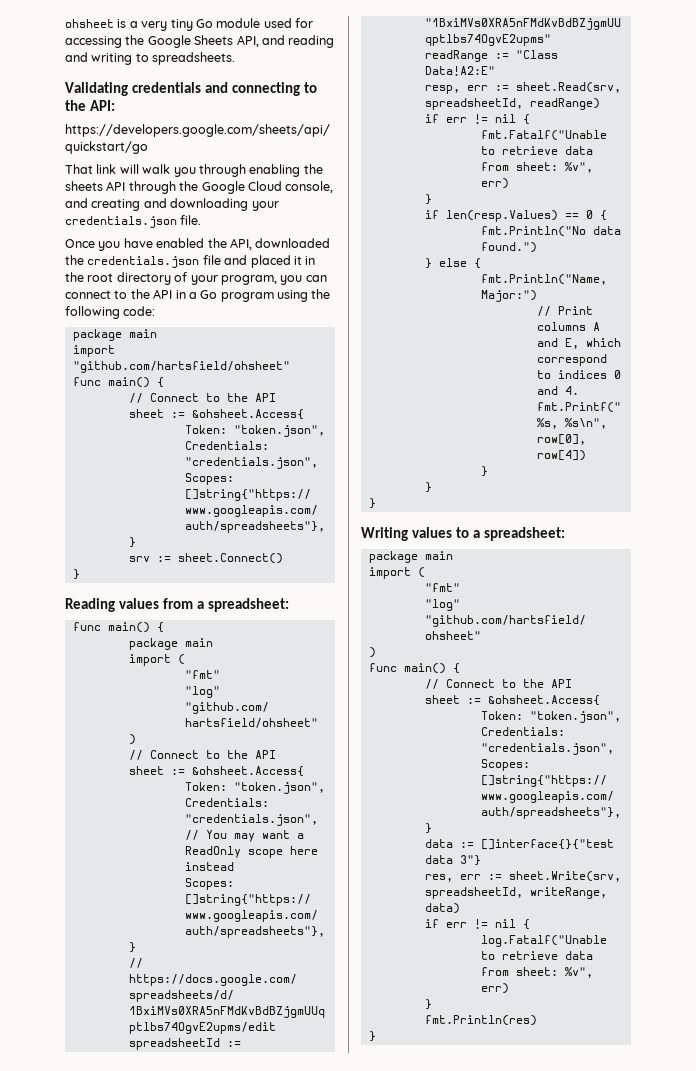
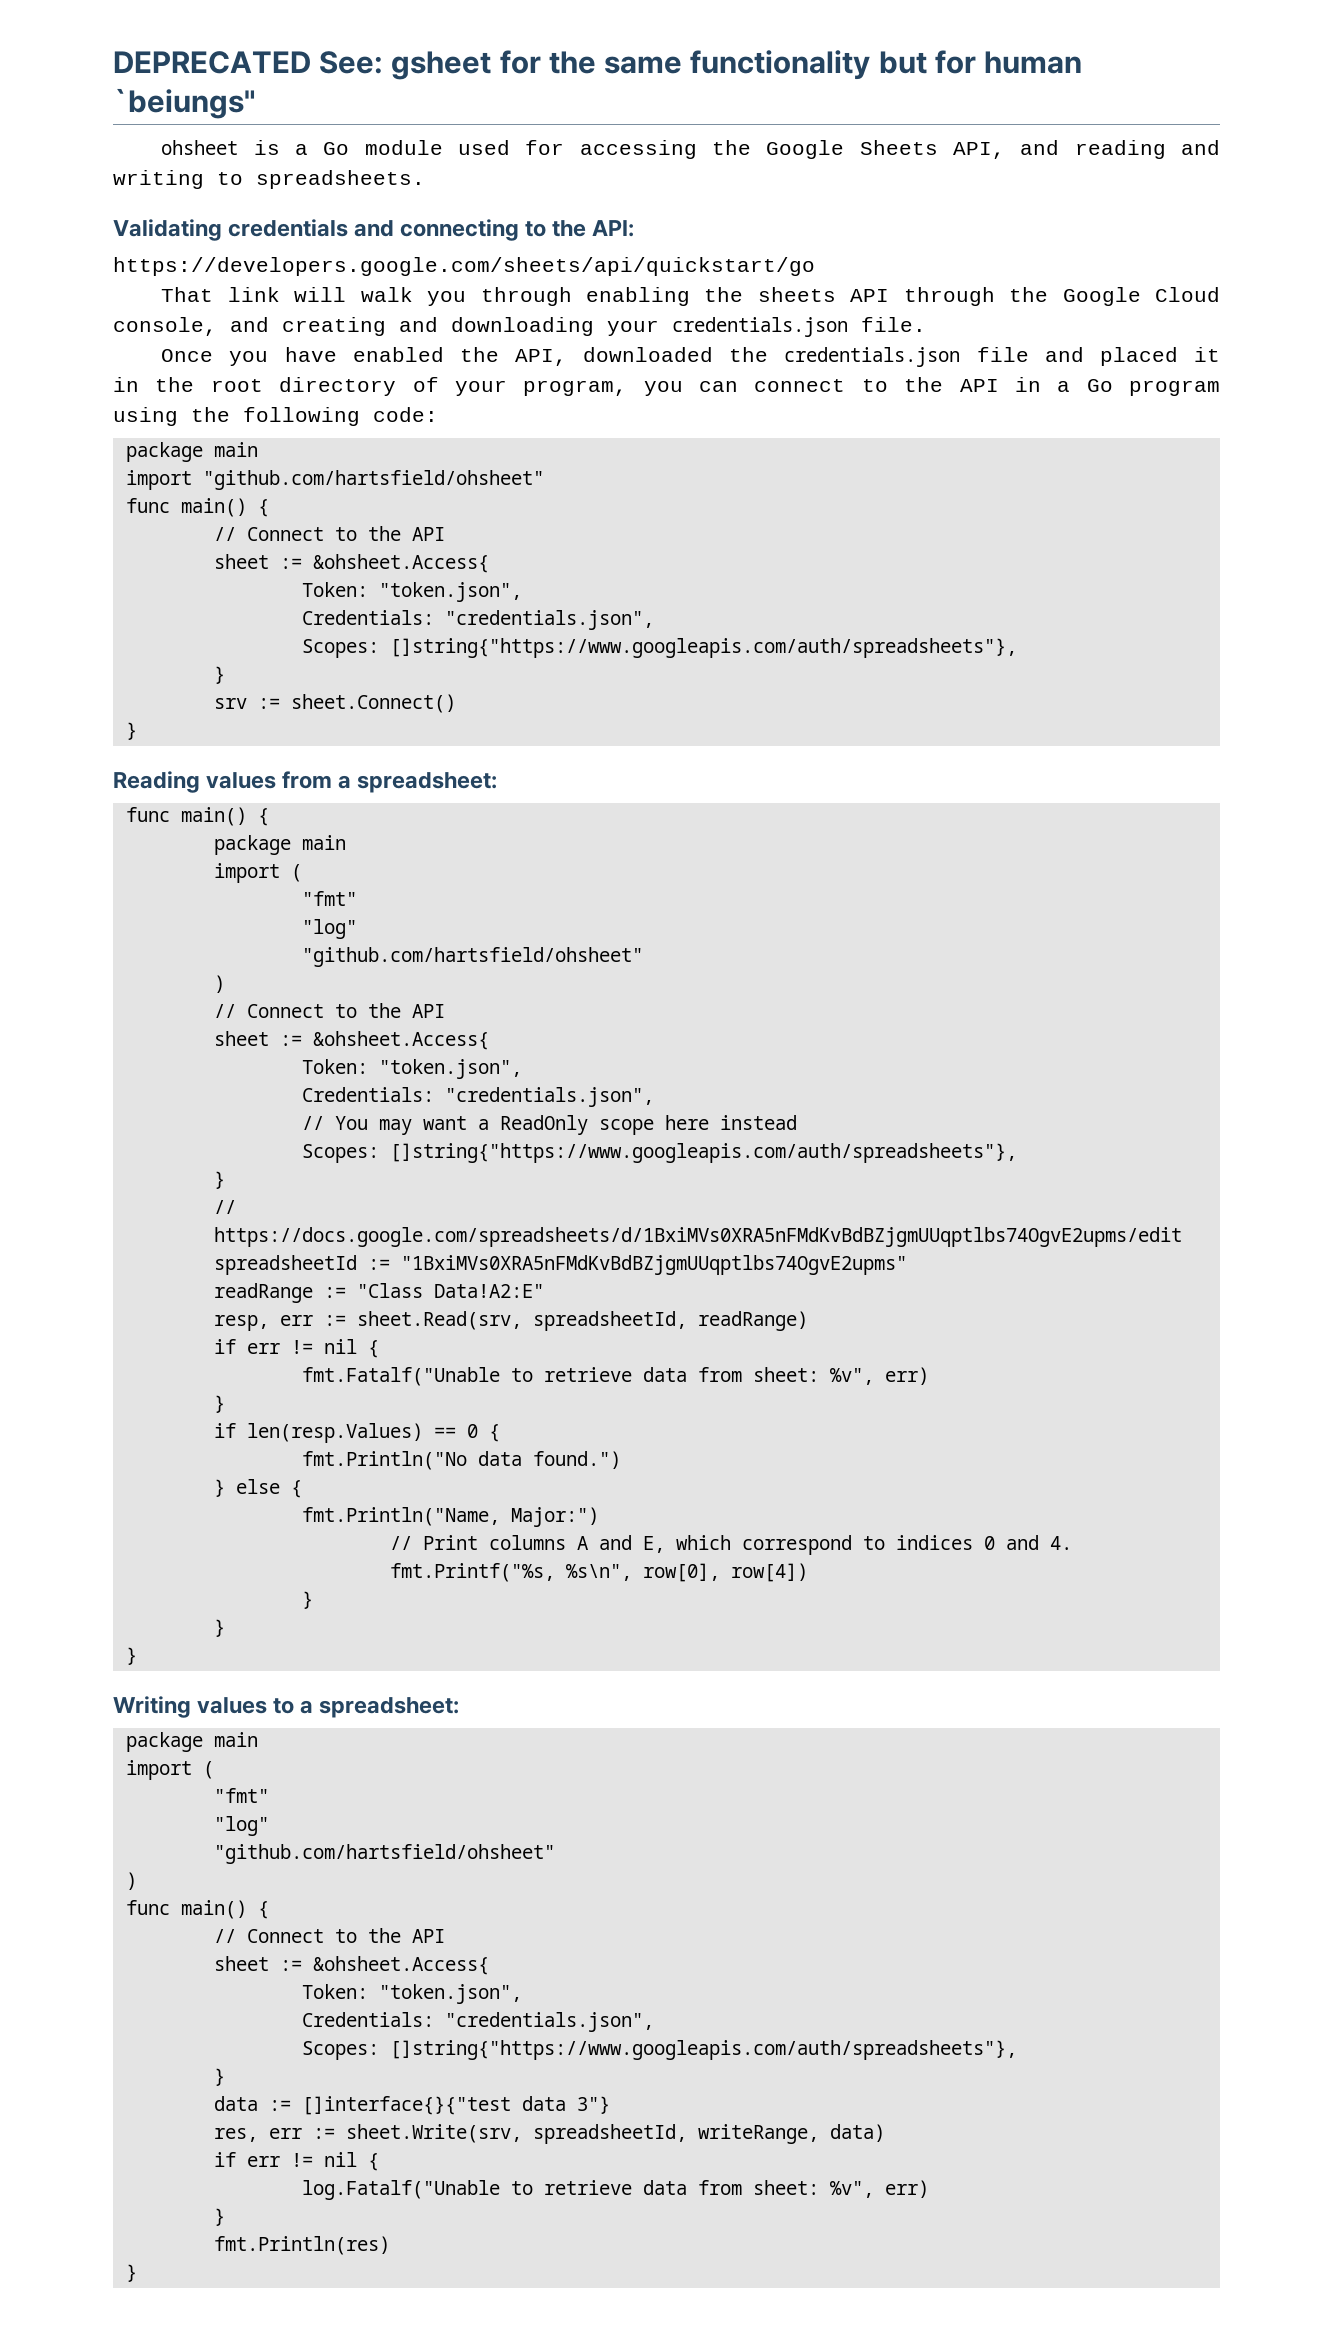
+ DEPRECATED See: gsheet for the same functionality but for human `beiungs"
- ohsheet is a very tiny Go module used for accessing the Google Sheets API, and reading and writing to spreadsheets.
+ ohsheet is a Go module used for accessing the Google Sheets API, and reading and writing to spreadsheets.

